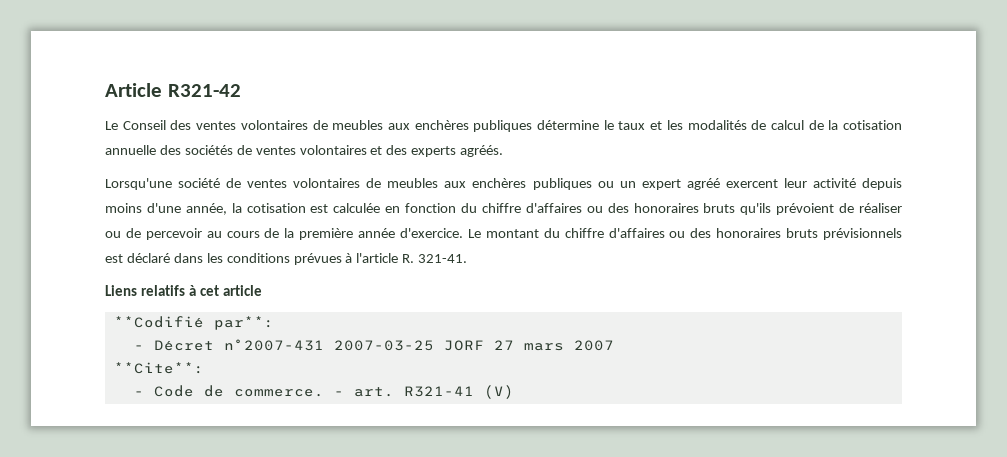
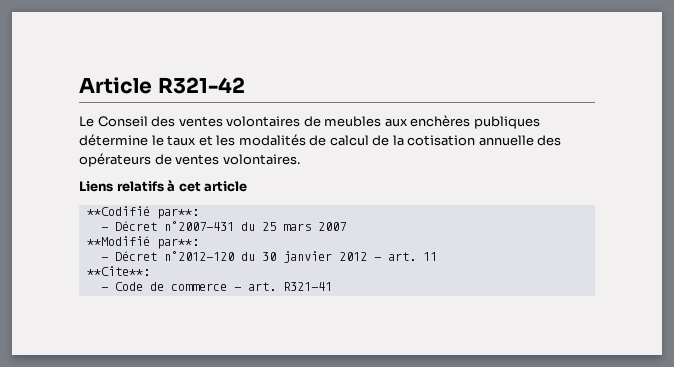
- Le Conseil des ventes volontaires de meubles aux enchères publiques détermine le taux et les modalités de calcul de la cotisation annuelle des sociétés de ventes volontaires et des experts agréés.
- Lorsqu'une société de ventes volontaires de meubles aux enchères publiques ou un expert agréé exercent leur activité depuis moins d'une année, la cotisation est calculée en fonction du chiffre d'affaires ou des honoraires bruts qu'ils prévoient de réaliser ou de percevoir au cours de la première année d'exercice. Le montant du chiffre d'affaires ou des honoraires bruts prévisionnels est déclaré dans les conditions prévues à l'article R. 321-41.
+ Le Conseil des ventes volontaires de meubles aux enchères publiques détermine le taux et les modalités de calcul de la cotisation annuelle des opérateurs de ventes volontaires.
- - Décret n°2007-431 2007-03-25 JORF 27 mars 2007
+ - Décret n°2007-431 du 25 mars 2007
+ **Modifié par**:
+ - Décret n°2012-120 du 30 janvier 2012 - art. 11
- - Code de commerce. - art. R321-41 (V)
+ - Code de commerce - art. R321-41

